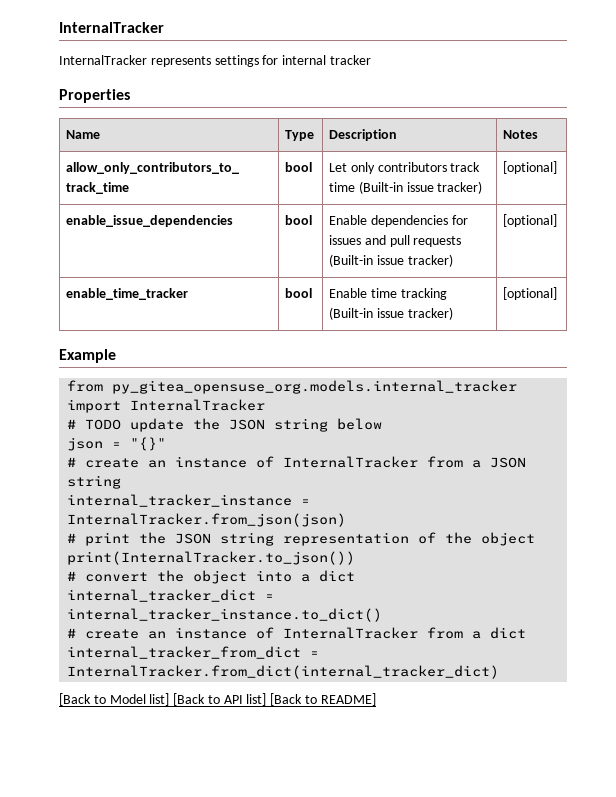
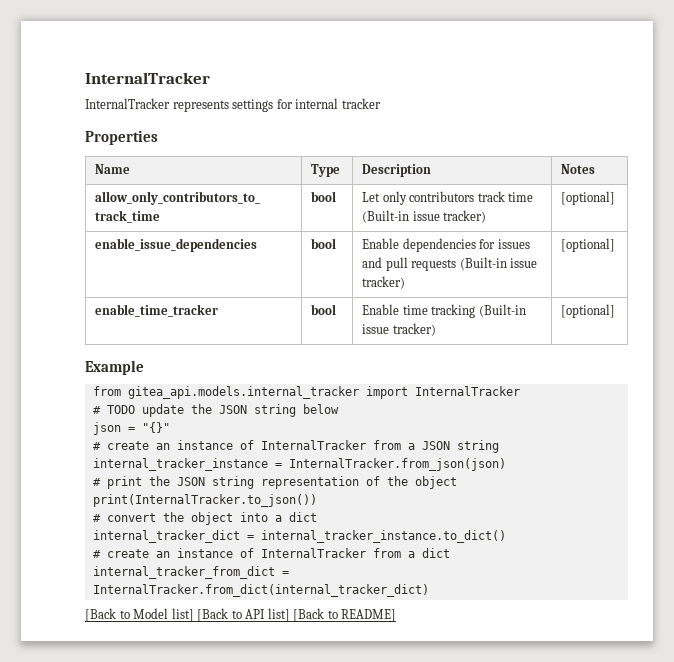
- from py_gitea_opensuse_org.models.internal_tracker import InternalTracker
+ from gitea_api.models.internal_tracker import InternalTracker

